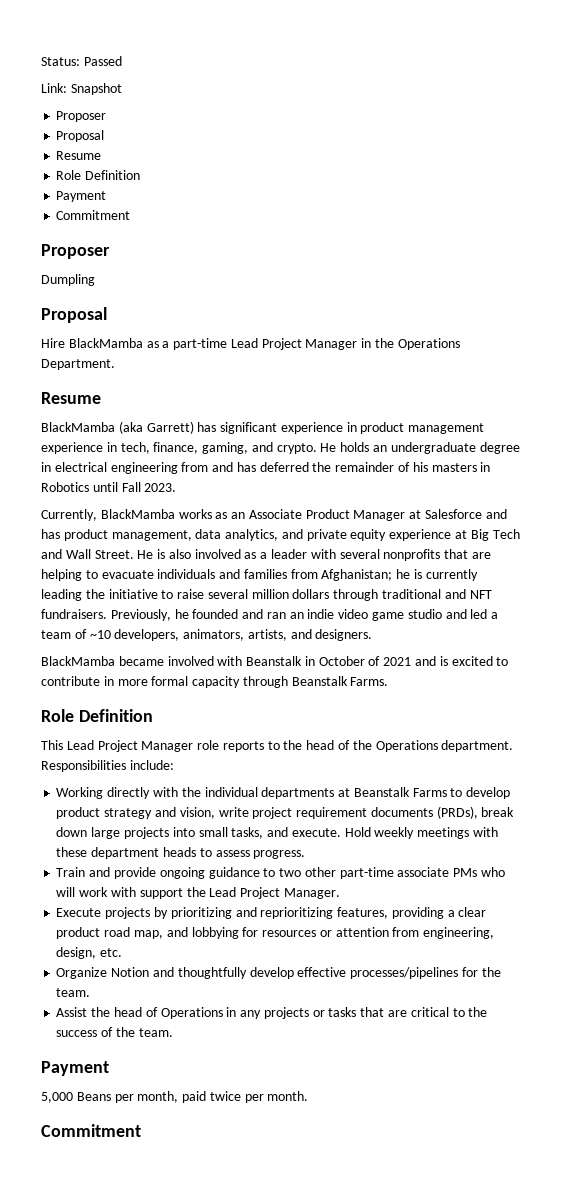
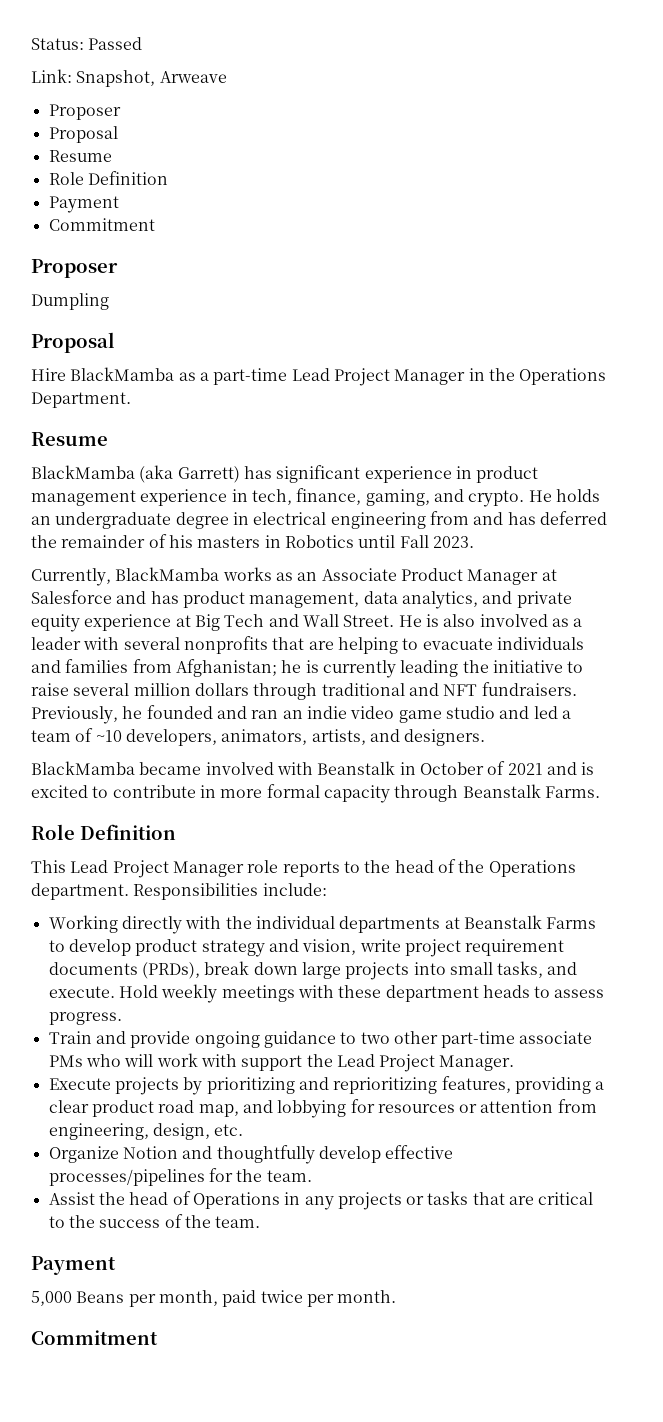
- Link: Snapshot
+ Link: Snapshot, Arweave

